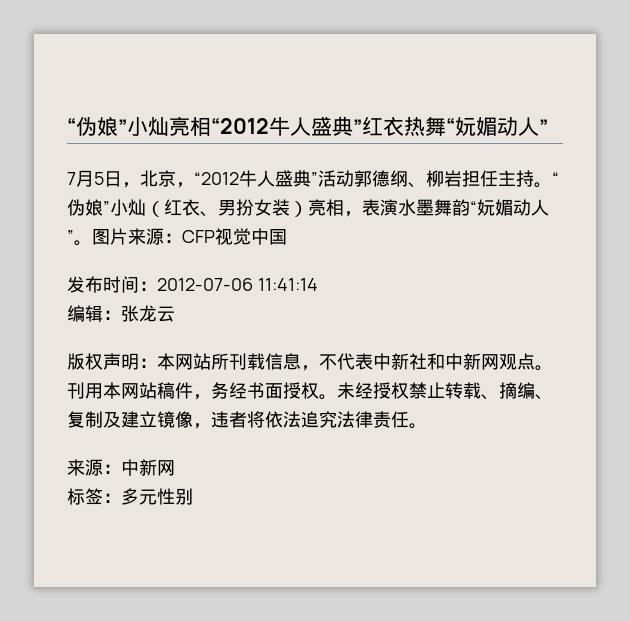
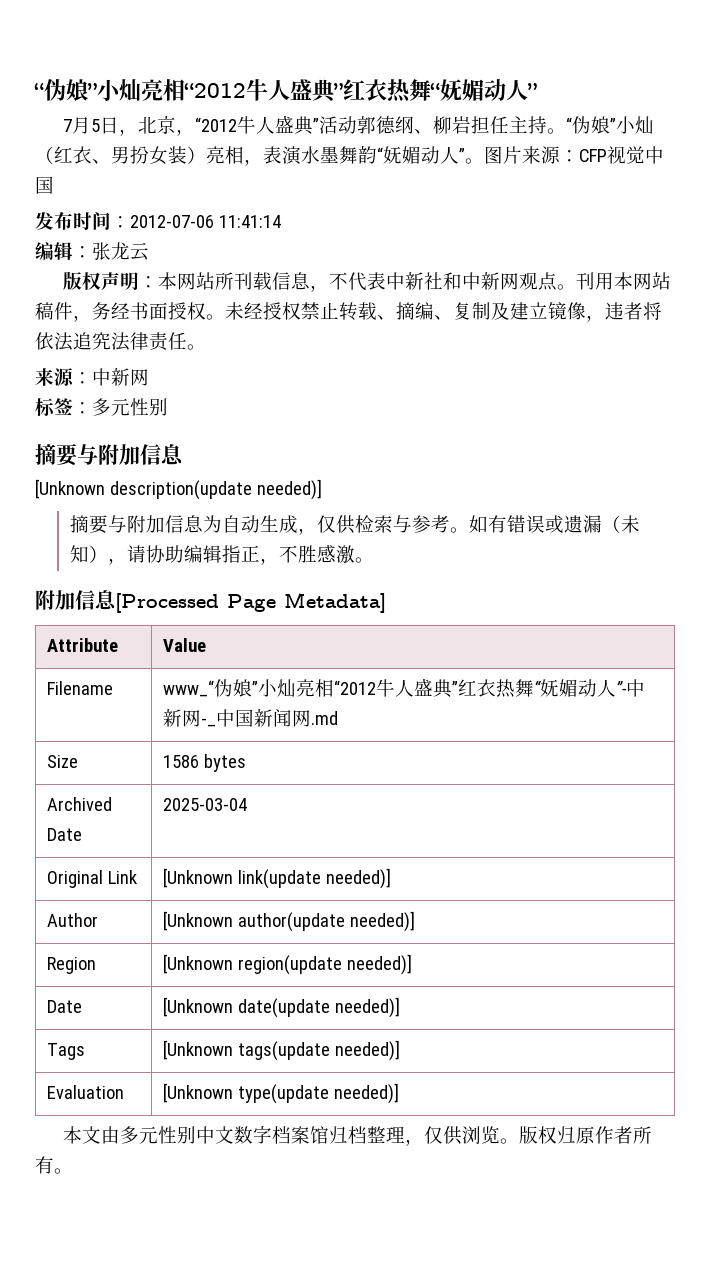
  标签：多元性别
+ 摘要与附加信息
+ [Unknown description(update needed)]
+ 摘要与附加信息为自动生成，仅供检索与参考。如有错误或遗漏（未知），请协助编辑指正，不胜感激。
+ 附加信息[Processed Page Metadata]
+ Attribute | Value
+ Filename | www_“伪娘”小灿亮相“2012牛人盛典”红衣热舞“妩媚动人”-中新网-_中国新闻网.md
+ Size | 1586 bytes
+ Archived Date | 2025-03-04
+ Original Link | [Unknown link(update needed)]
+ Author | [Unknown author(update needed)]
+ Region | [Unknown region(update needed)]
+ Date | [Unknown date(update needed)]
+ Tags | [Unknown tags(update needed)]
+ Evaluation | [Unknown type(update needed)]
+ 本文由多元性别中文数字档案馆归档整理，仅供浏览。版权归原作者所有。

